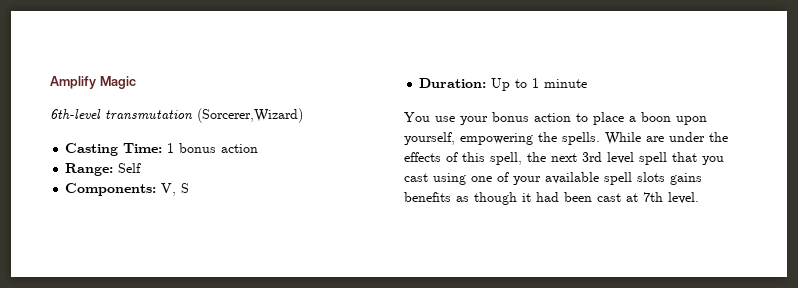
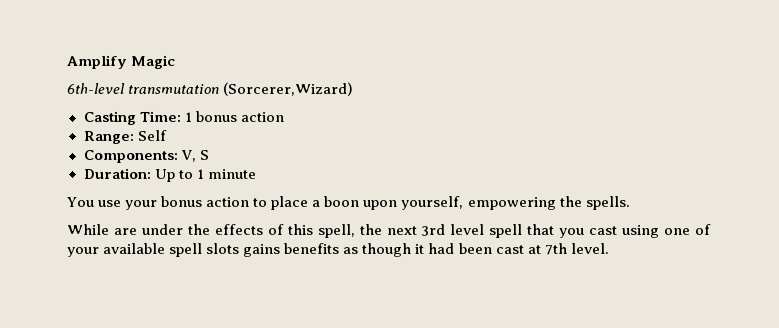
- You use your bonus action to place a boon upon yourself, empowering the spells. While are under the effects of this spell, the next 3rd level spell that you cast using one of your available spell slots gains benefits as though it had been cast at 7th level.
+ You use your bonus action to place a boon upon yourself, empowering the spells.
+ While are under the effects of this spell, the next 3rd level spell that you cast using one of your available spell slots gains benefits as though it had been cast at 7th level.

